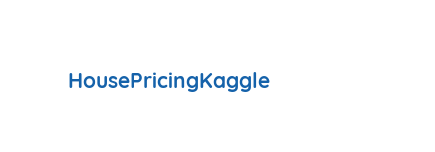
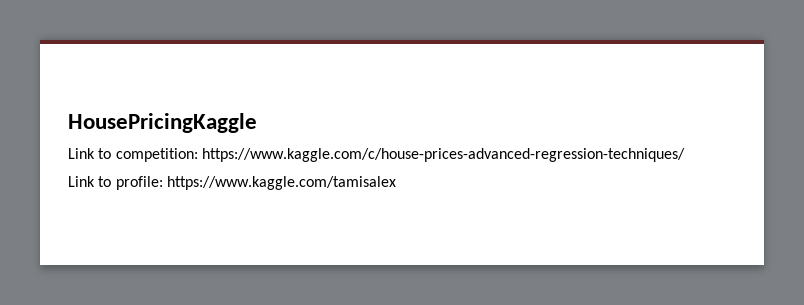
+ Link to competition: https://www.kaggle.com/c/house-prices-advanced-regression-techniques/
+ Link to profile: https://www.kaggle.com/tamisalex

